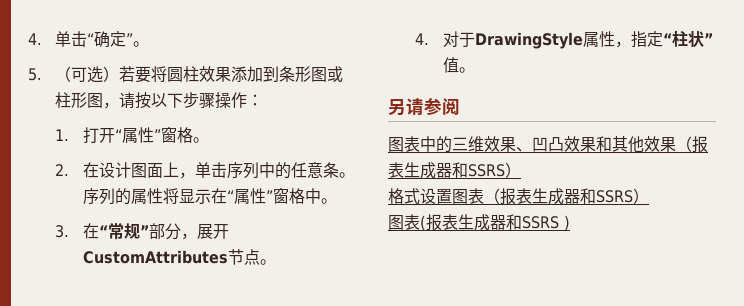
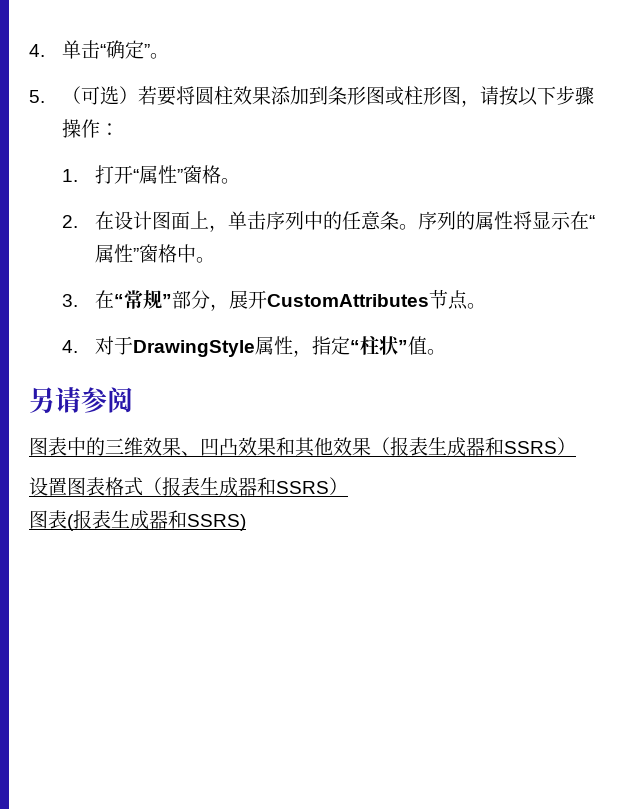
- 格式设置图表（报表生成器和SSRS）
- 图表(报表生成器和SSRS )
+ 设置图表格式（报表生成器和SSRS）
+ 图表(报表生成器和SSRS)

